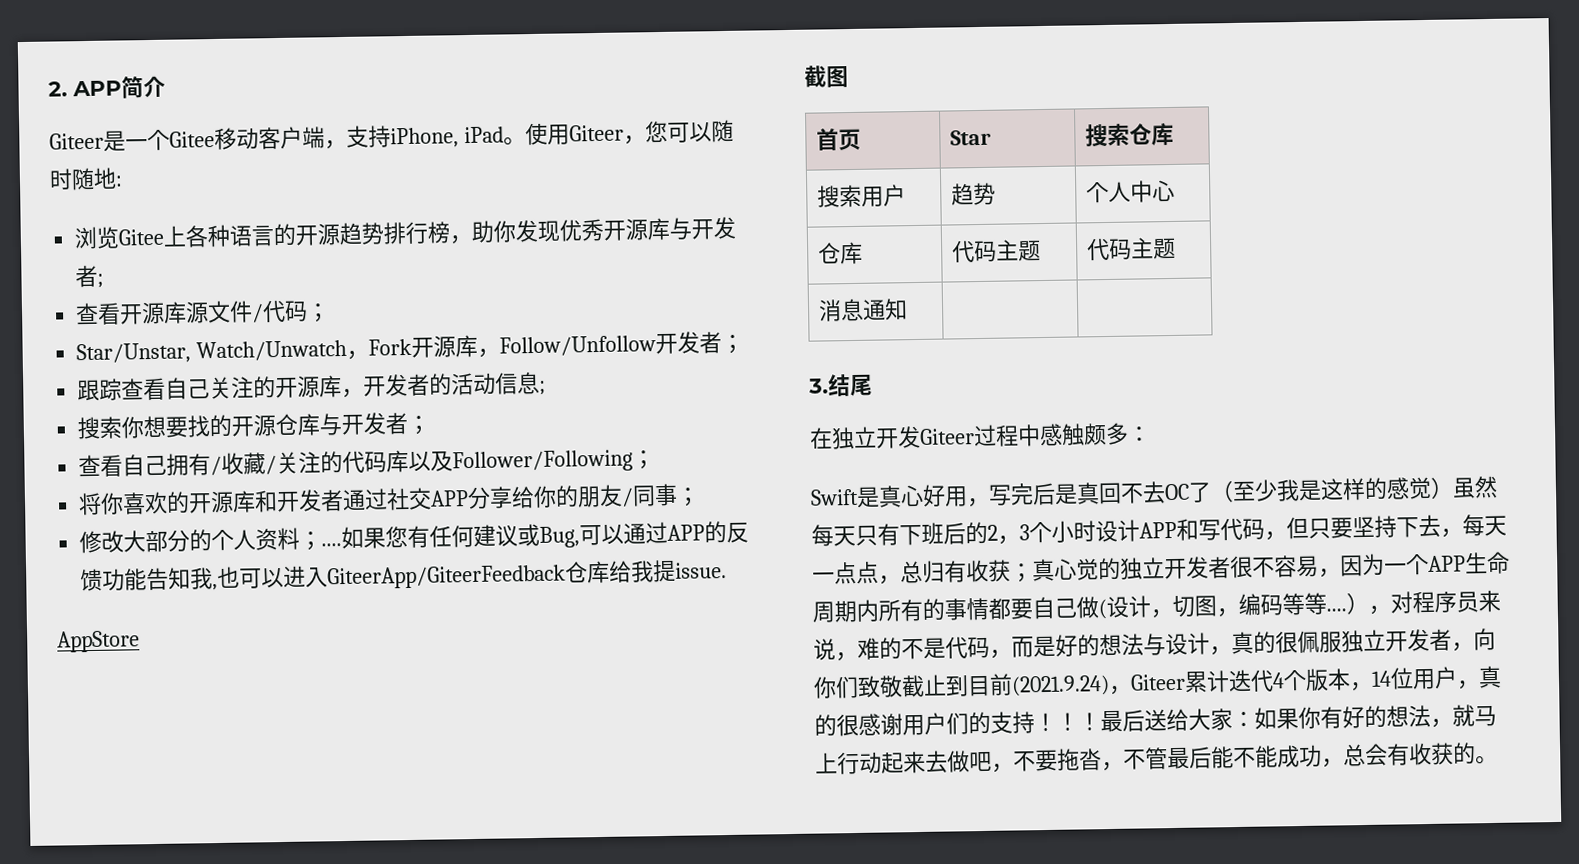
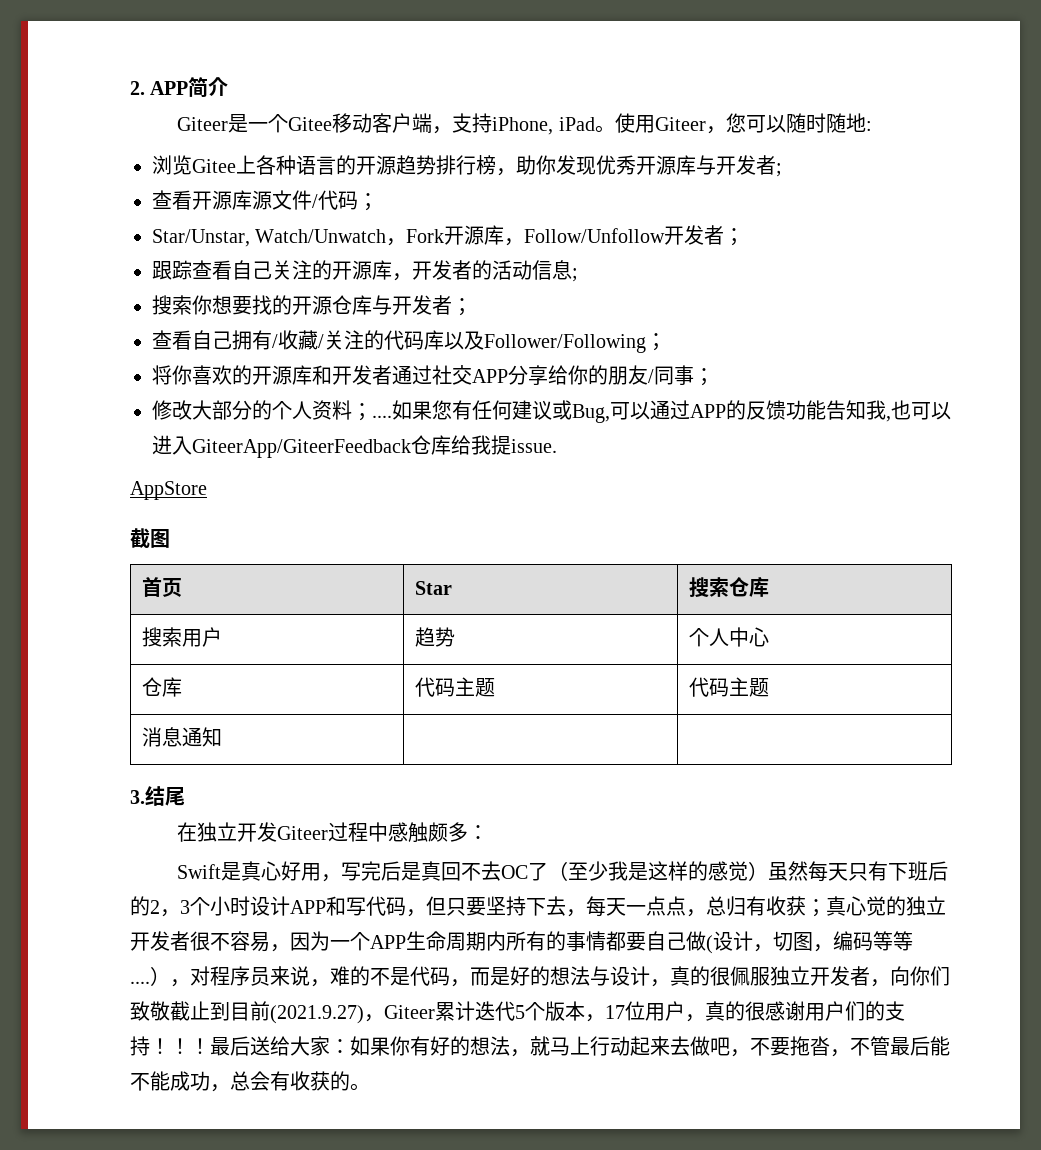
- 真心觉的独立开发者很不容易，因为一个APP生命周期内所有的事情都要自己做(设计，切图，编码等等....），对程序员来说，难的不是代码，而是好的想法与设计，真的很佩服独立开发者，向你们致敬截止到目前(2021.9.24)，Giteer累计迭代4个版本，14位用户，真的很感谢用户们的支持！
+ 真心觉的独立开发者很不容易，因为一个APP生命周期内所有的事情都要自己做(设计，切图，编码等等....），对程序员来说，难的不是代码，而是好的想法与设计，真的很佩服独立开发者，向你们致敬截止到目前(2021.9.27)，Giteer累计迭代5个版本，17位用户，真的很感谢用户们的支持！

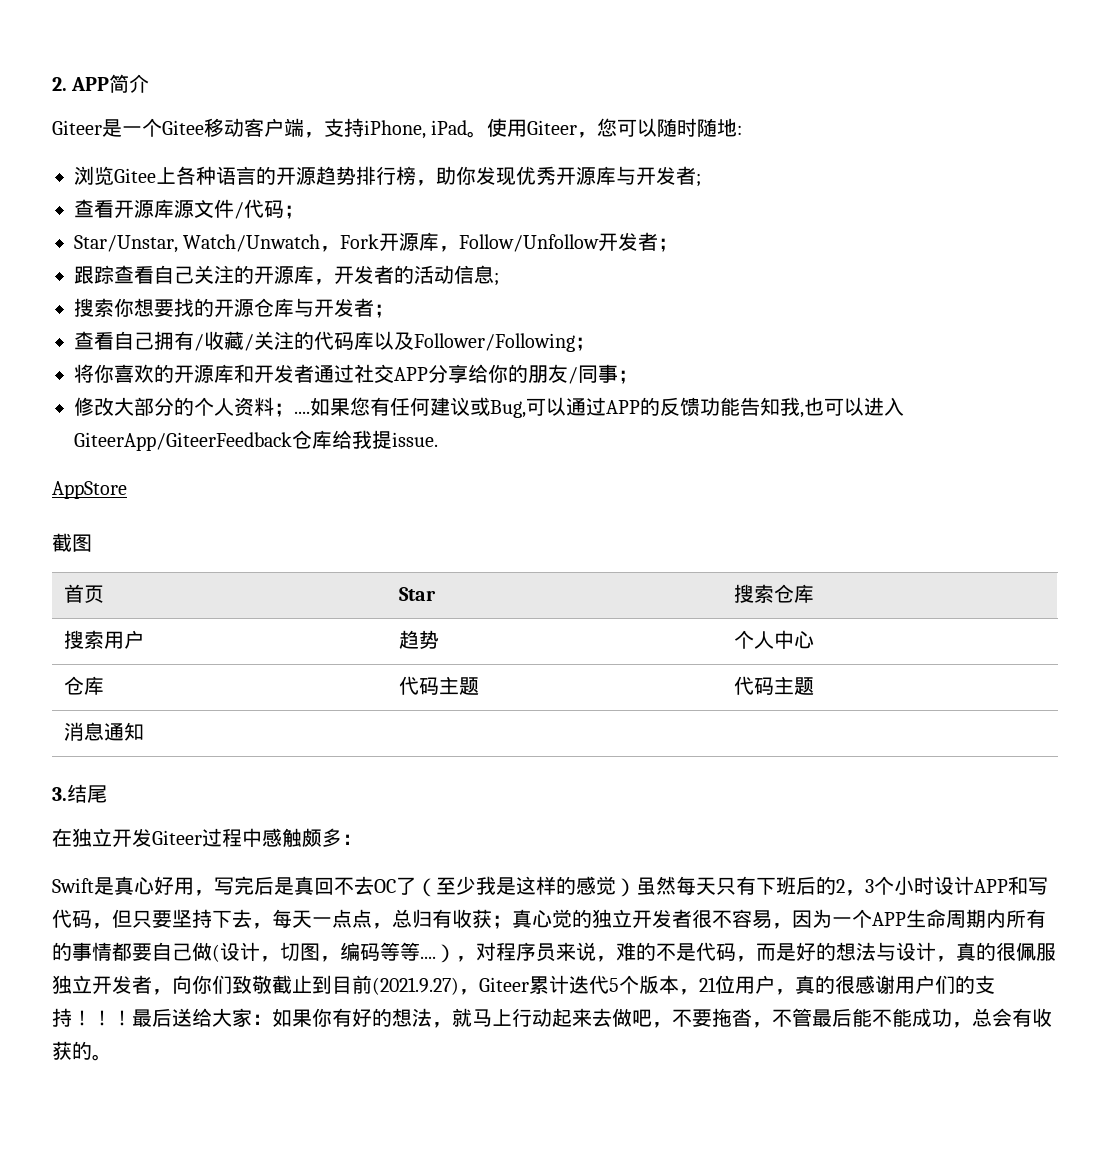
- 真心觉的独立开发者很不容易，因为一个APP生命周期内所有的事情都要自己做(设计，切图，编码等等....），对程序员来说，难的不是代码，而是好的想法与设计，真的很佩服独立开发者，向你们致敬截止到目前(2021.9.27)，Giteer累计迭代5个版本，17位用户，真的很感谢用户们的支持！
+ 真心觉的独立开发者很不容易，因为一个APP生命周期内所有的事情都要自己做(设计，切图，编码等等....），对程序员来说，难的不是代码，而是好的想法与设计，真的很佩服独立开发者，向你们致敬截止到目前(2021.9.27)，Giteer累计迭代5个版本，21位用户，真的很感谢用户们的支持！

